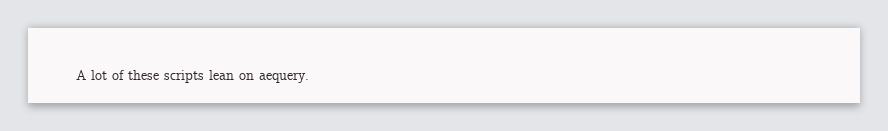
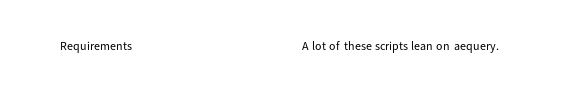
+ Requirements

